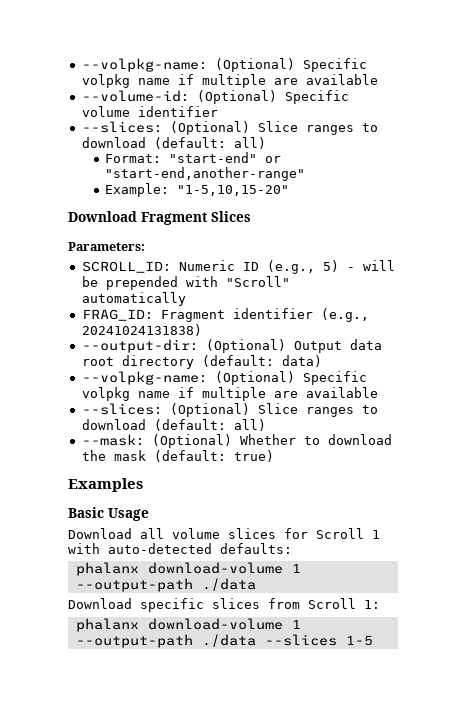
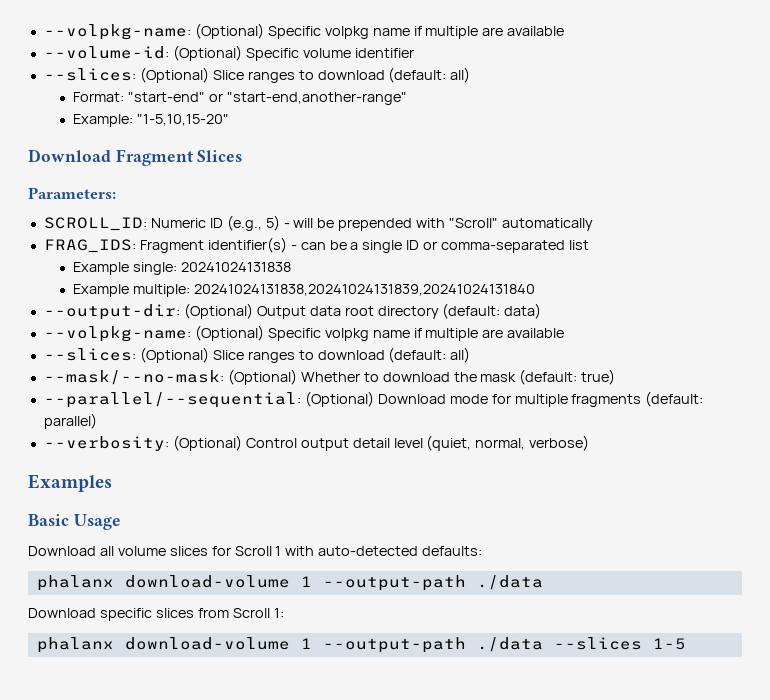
- FRAG_ID: Fragment identifier (e.g., 20241024131838)
+ FRAG_IDS: Fragment identifier(s) - can be a single ID or comma-separated list
+ Example single: 20241024131838
+ Example multiple: 20241024131838,20241024131839,20241024131840
- --mask: (Optional) Whether to download the mask (default: true)
+ --mask/--no-mask: (Optional) Whether to download the mask (default: true)
+ --parallel/--sequential: (Optional) Download mode for multiple fragments (default: parallel)
+ --verbosity: (Optional) Control output detail level (quiet, normal, verbose)

